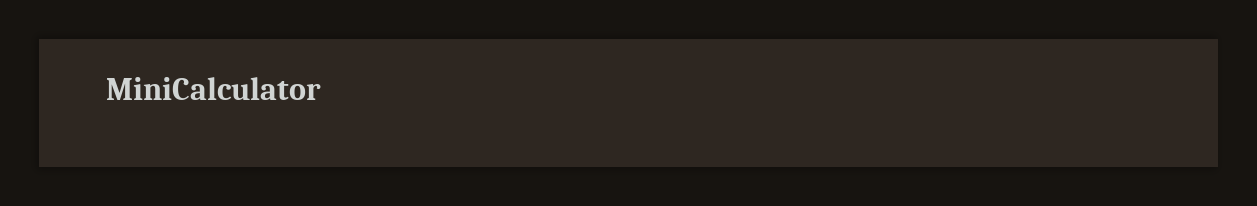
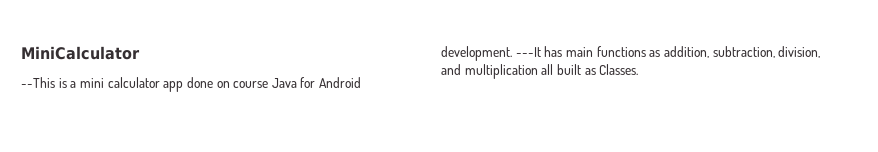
+ --This is a mini calculator app done on course Java for Android development. ---It has main functions as addition, subtraction, division, and multiplication all built as Classes.

